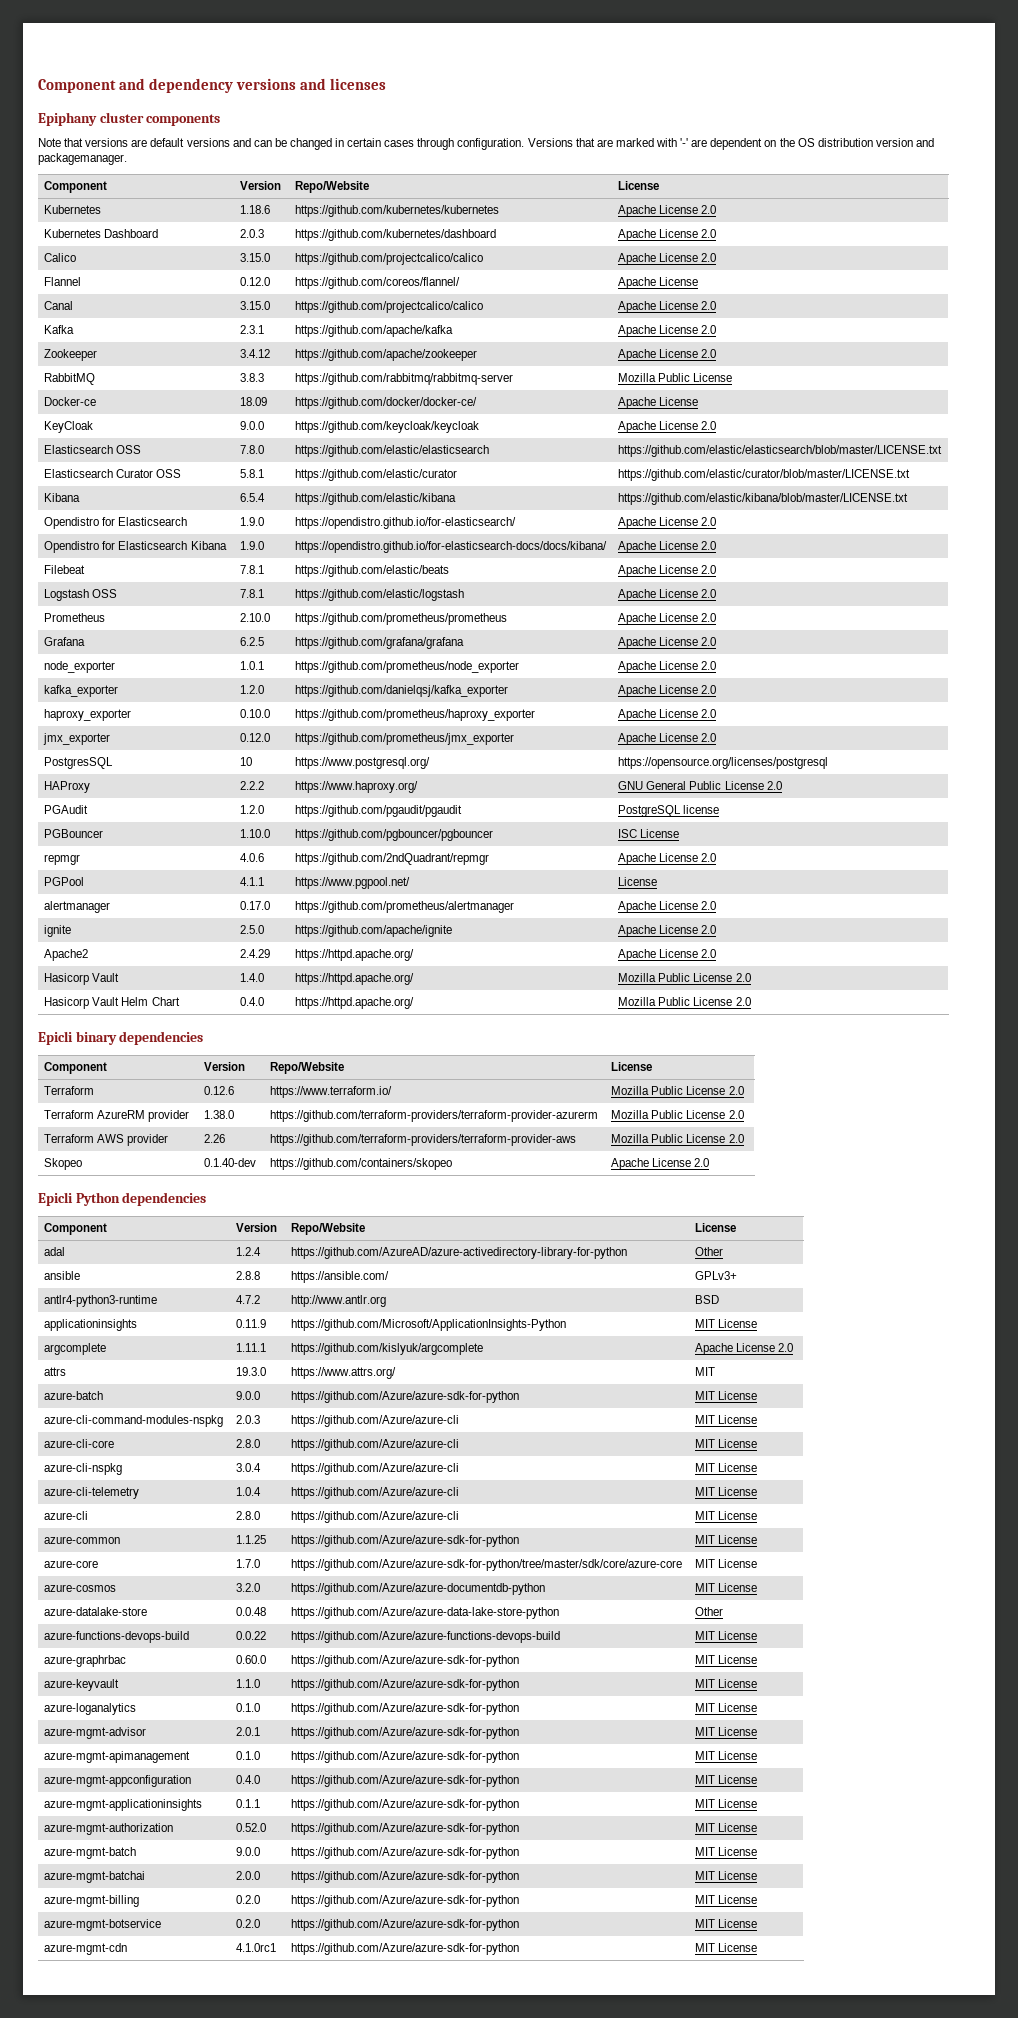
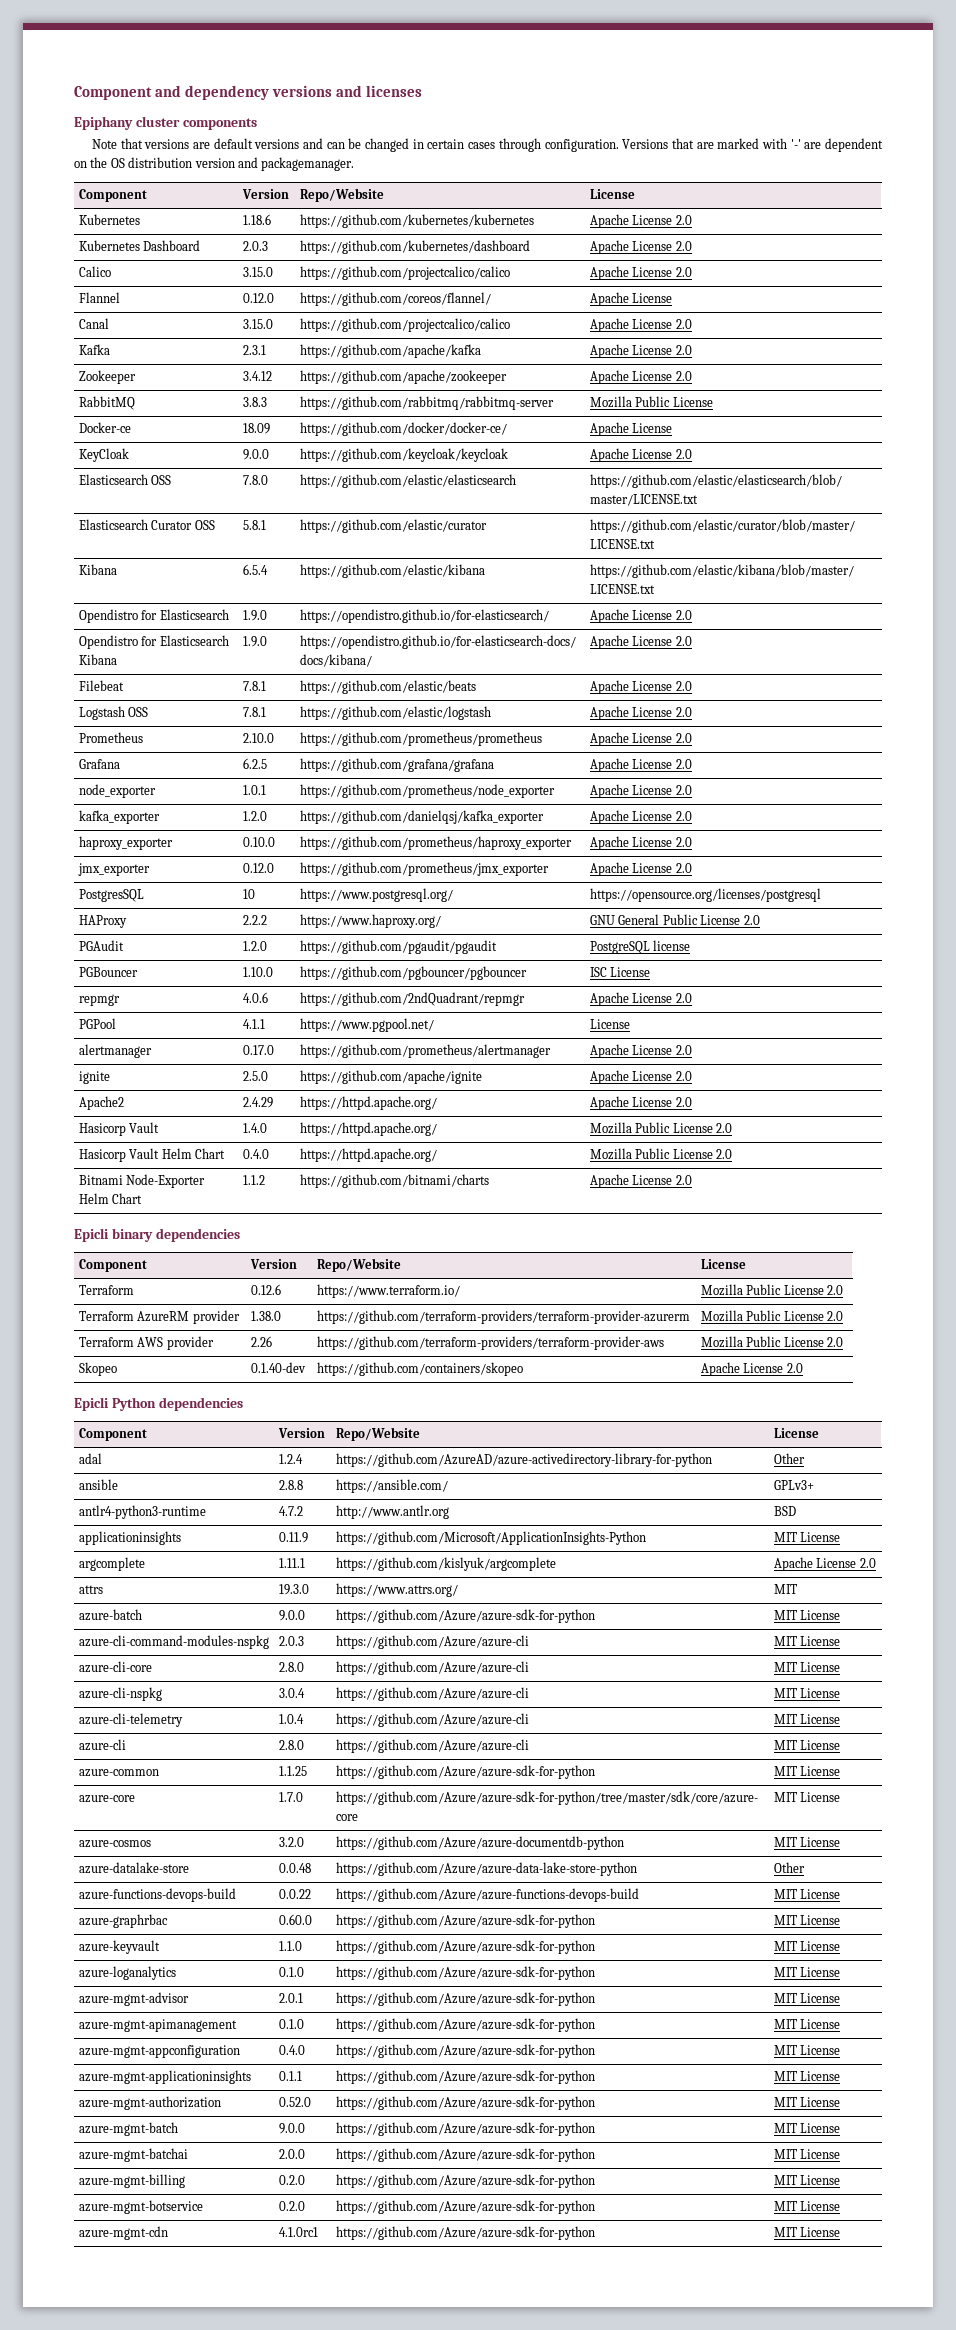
+ Bitnami Node-Exporter Helm Chart | 1.1.2 | https://github.com/bitnami/charts | Apache License 2.0

